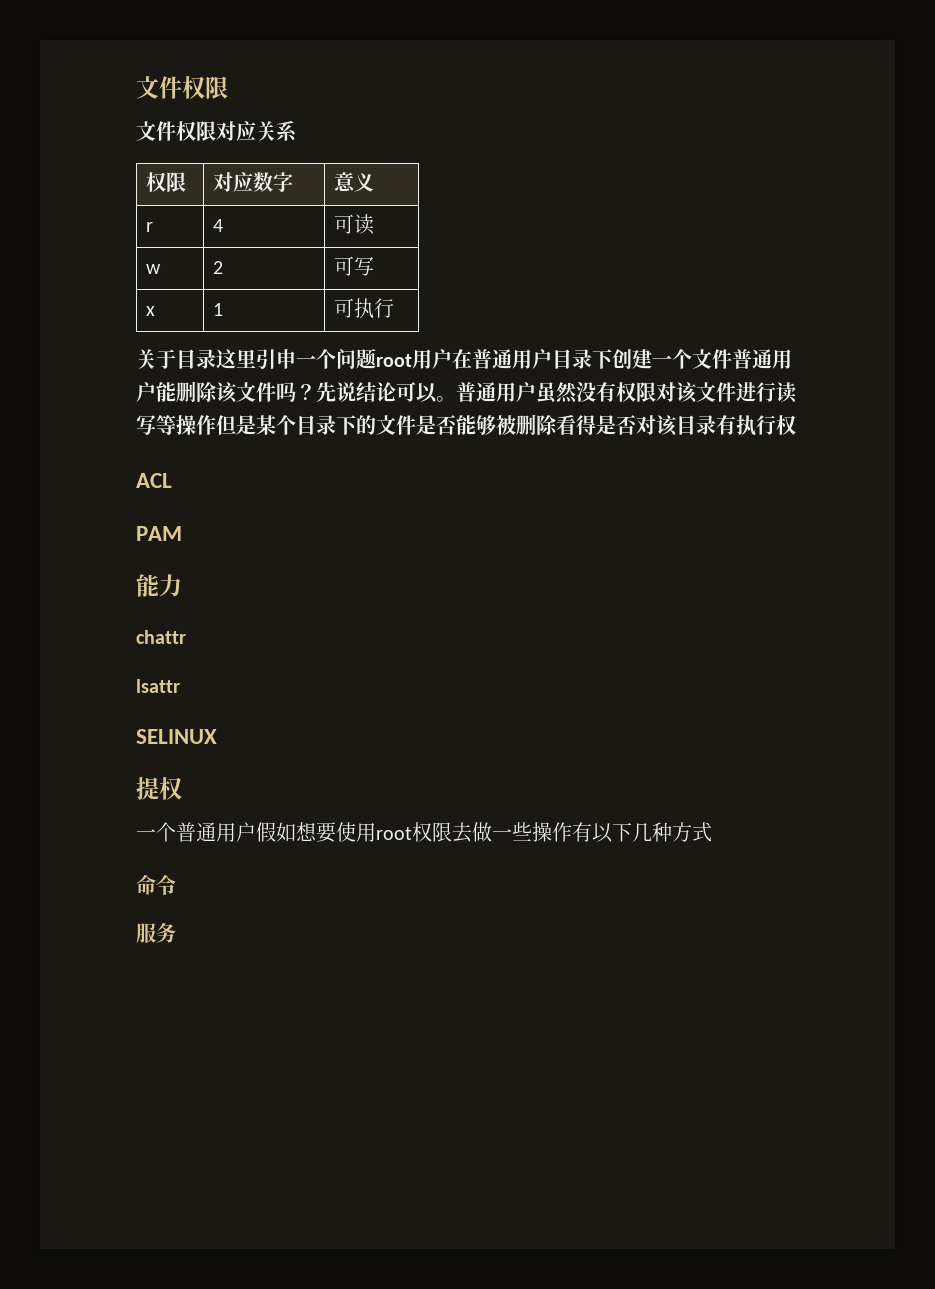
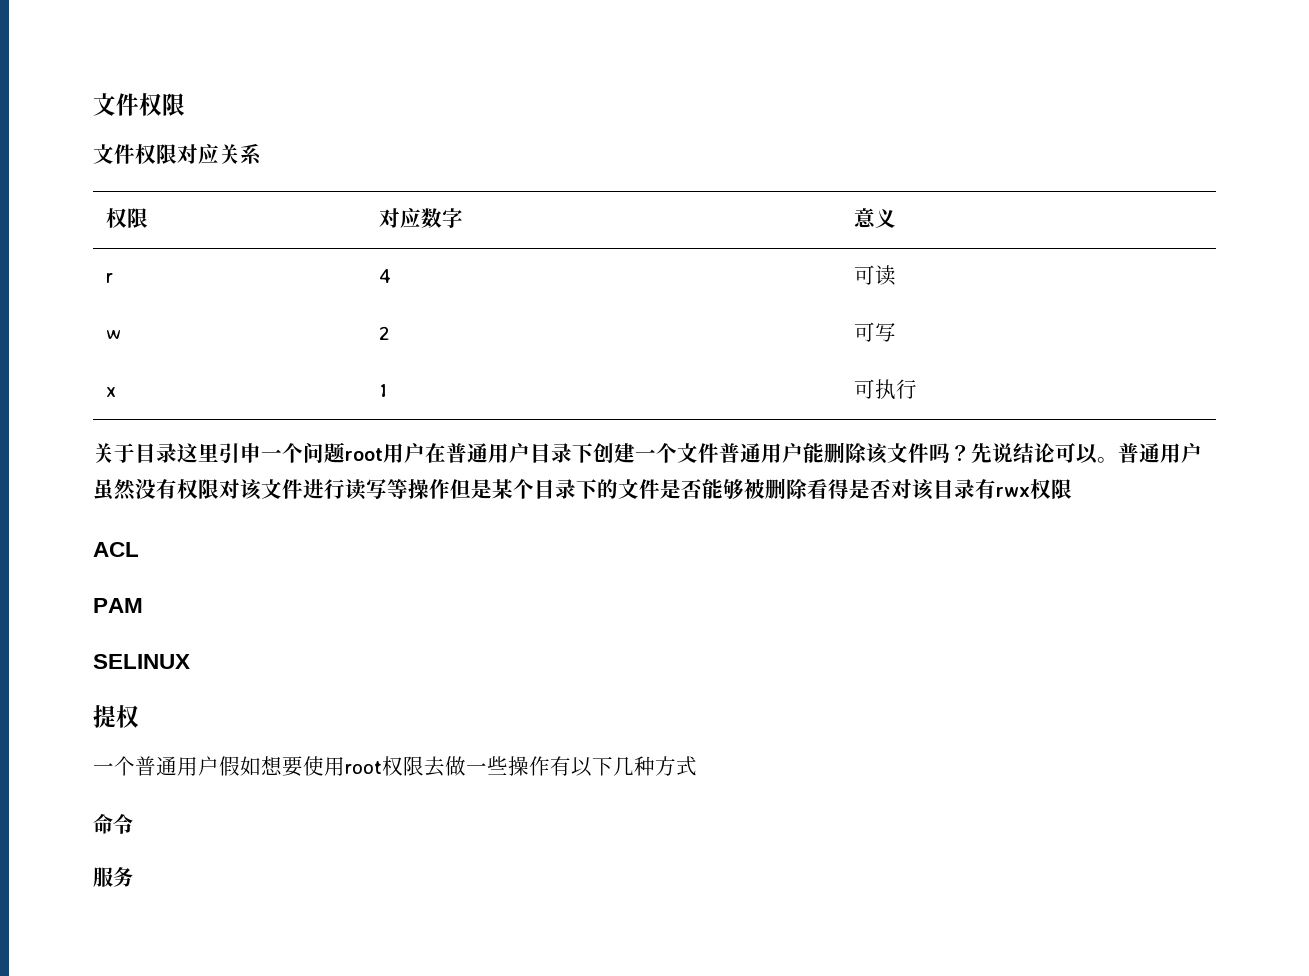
- 普通用户虽然没有权限对该文件进行读写等操作但是某个目录下的文件是否能够被删除看得是否对该目录有执行权
+ 普通用户虽然没有权限对该文件进行读写等操作但是某个目录下的文件是否能够被删除看得是否对该目录有rwx权限
- 能力
- chattr
- lsattr

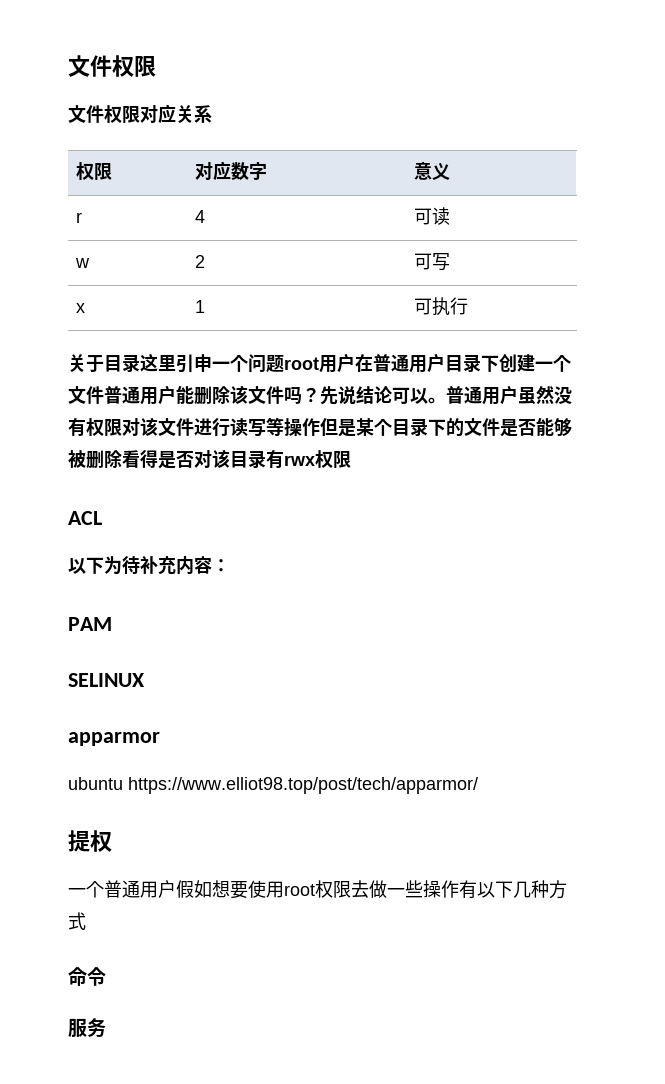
+ 以下为待补充内容：
+ apparmor
+ ubuntu https://www.elliot98.top/post/tech/apparmor/

